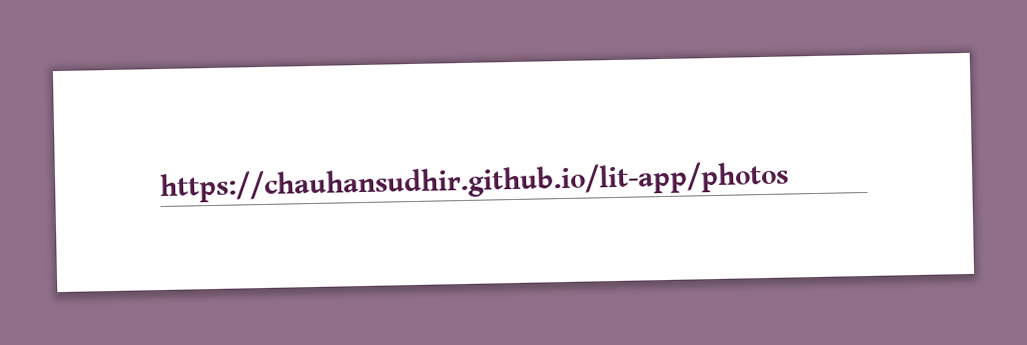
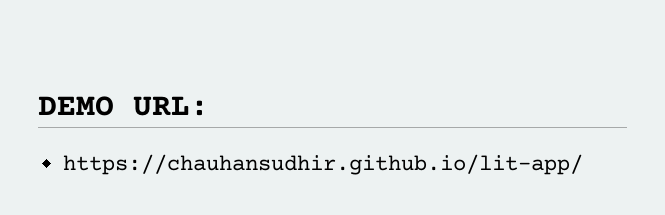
- https://chauhansudhir.github.io/lit-app/photos
+ DEMO URL:
+ https://chauhansudhir.github.io/lit-app/

